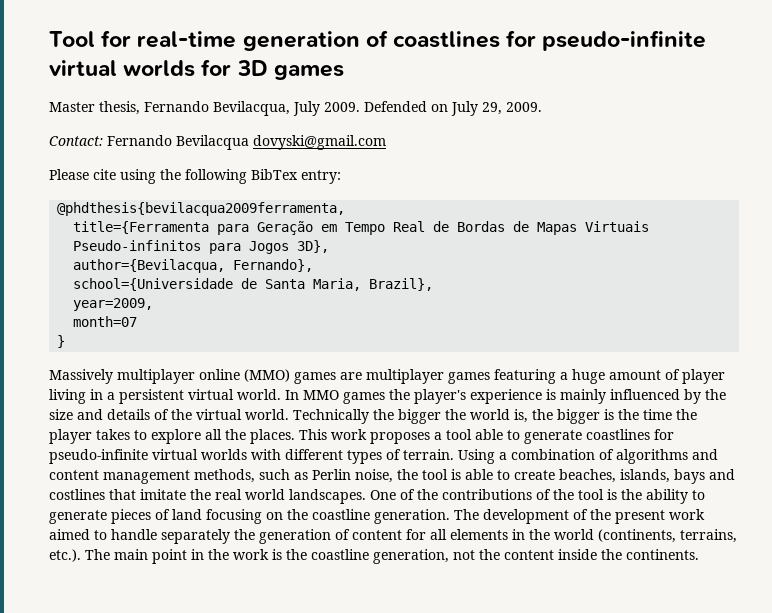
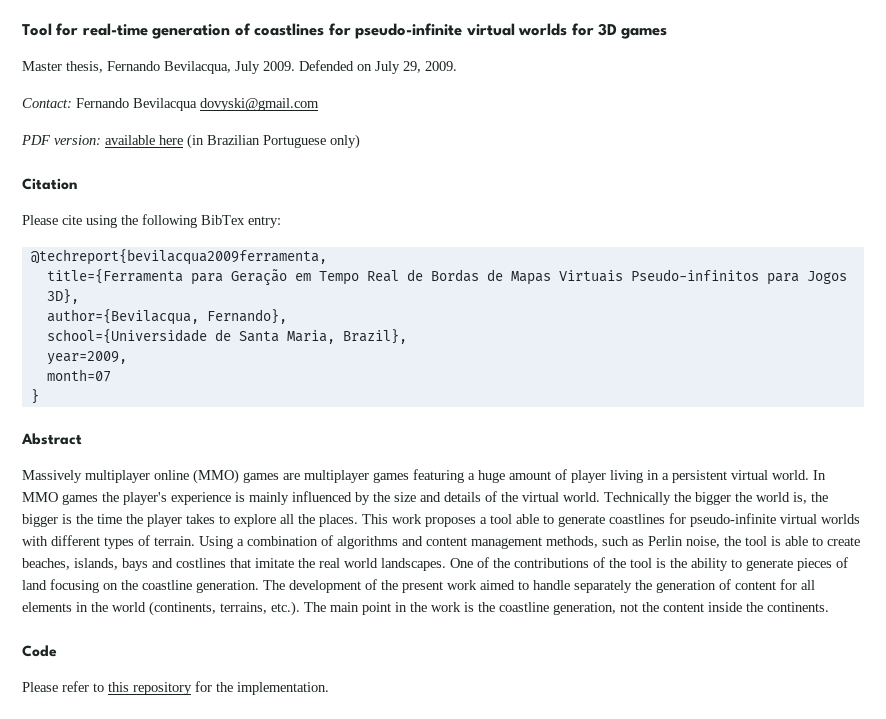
+ PDF version: available here (in Brazilian Portuguese only)
+ Citation
- @phdthesis{bevilacqua2009ferramenta,
+ @techreport{bevilacqua2009ferramenta,
+ Abstract
+ Code
+ Please refer to this repository for the implementation.

